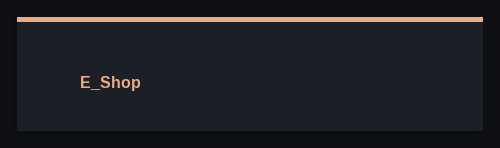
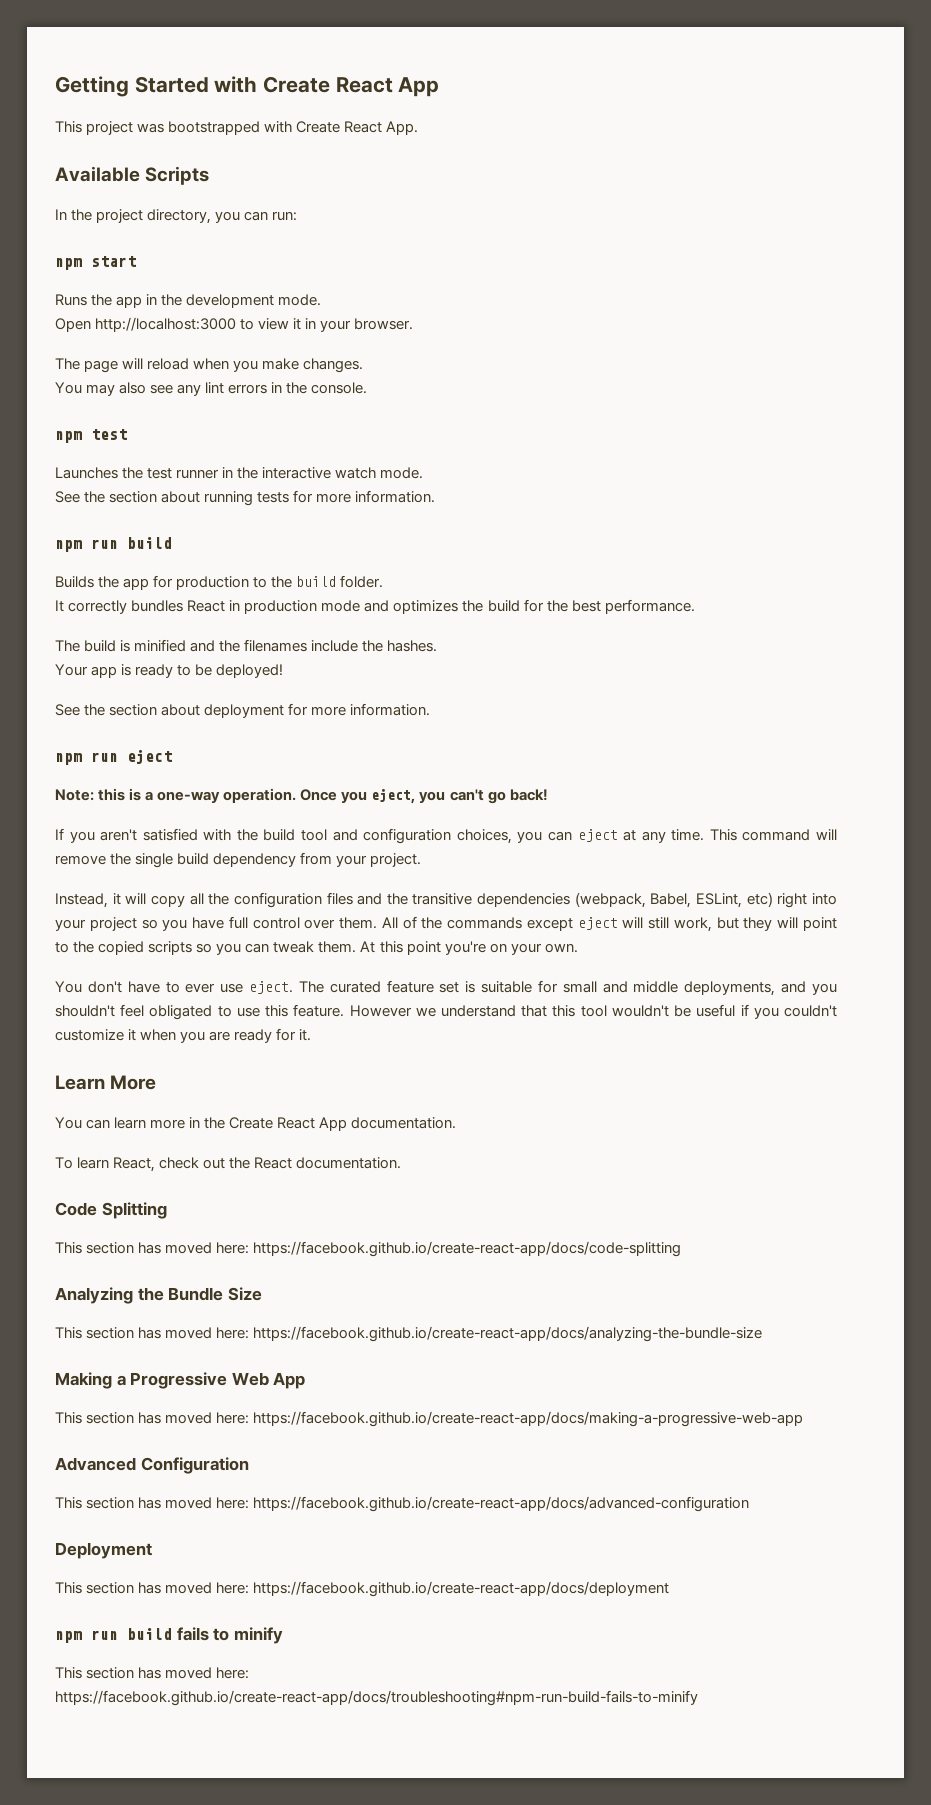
- E_Shop
+ Getting Started with Create React App
+ This project was bootstrapped with Create React App.
+ Available Scripts
+ In the project directory, you can run:
+ npm start
+ Runs the app in the development mode.
+ Open http://localhost:3000 to view it in your browser.
+ The page will reload when you make changes.
+ You may also see any lint errors in the console.
+ npm test
+ Launches the test runner in the interactive watch mode.
+ See the section about running tests for more information.
+ npm run build
+ Builds the app for production to the build folder.
+ It correctly bundles React in production mode and optimizes the build for the best performance.
+ The build is minified and the filenames include the hashes.
+ Your app is ready to be deployed!
+ See the section about deployment for more information.
+ npm run eject
+ Note: this is a one-way operation. Once you eject, you can't go back!
+ If you aren't satisfied with the build tool and configuration choices, you can eject at any time. This command will remove the single build dependency from your project.
+ Instead, it will copy all the configuration files and the transitive dependencies (webpack, Babel, ESLint, etc) right into your project so you have full control over them. All of the commands except eject will still work, but they will point to the copied scripts so you can tweak them. At this point you're on your own.
+ You don't have to ever use eject. The curated feature set is suitable for small and middle deployments, and you shouldn't feel obligated to use this feature. However we understand that this tool wouldn't be useful if you couldn't customize it when you are ready for it.
+ Learn More
+ You can learn more in the Create React App documentation.
+ To learn React, check out the React documentation.
+ Code Splitting
+ This section has moved here: https://facebook.github.io/create-react-app/docs/code-splitting
+ Analyzing the Bundle Size
+ This section has moved here: https://facebook.github.io/create-react-app/docs/analyzing-the-bundle-size
+ Making a Progressive Web App
+ This section has moved here: https://facebook.github.io/create-react-app/docs/making-a-progressive-web-app
+ Advanced Configuration
+ This section has moved here: https://facebook.github.io/create-react-app/docs/advanced-configuration
+ Deployment
+ This section has moved here: https://facebook.github.io/create-react-app/docs/deployment
+ npm run build fails to minify
+ This section has moved here: https://facebook.github.io/create-react-app/docs/troubleshooting#npm-run-build-fails-to-minify

